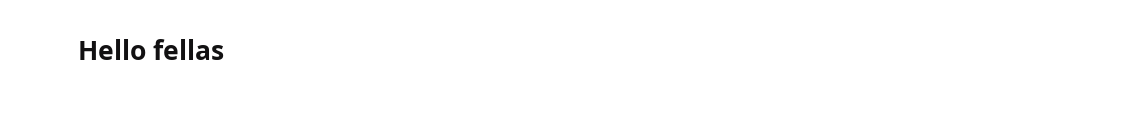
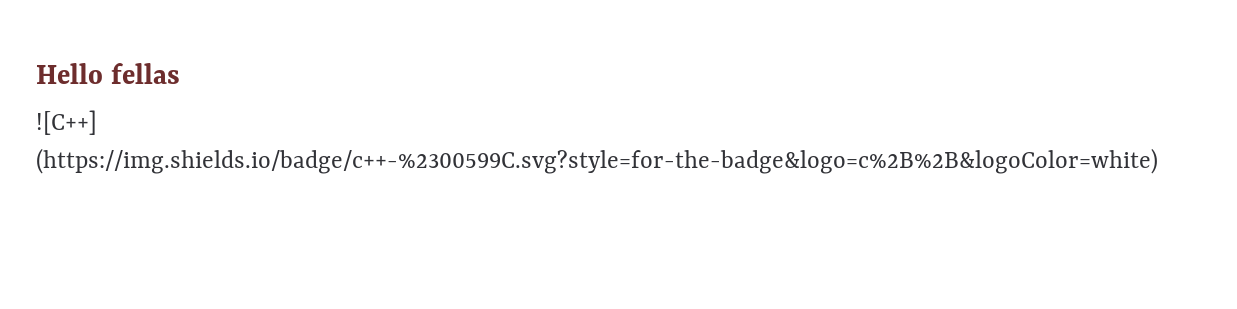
+ ![C++] (https://img.shields.io/badge/c++-%2300599C.svg?style=for-the-badge&logo=c%2B%2B&logoColor=white)

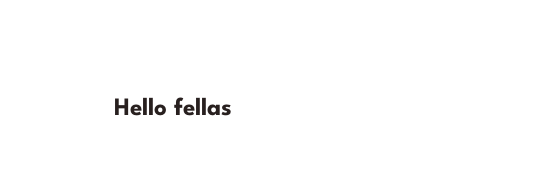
- ![C++] (https://img.shields.io/badge/c++-%2300599C.svg?style=for-the-badge&logo=c%2B%2B&logoColor=white)

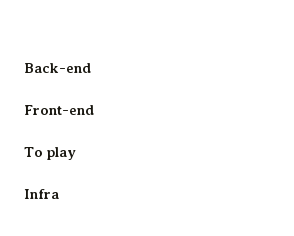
- Hello fellas
+ Back-end
+ Front-end
+ To play
+ Infra

